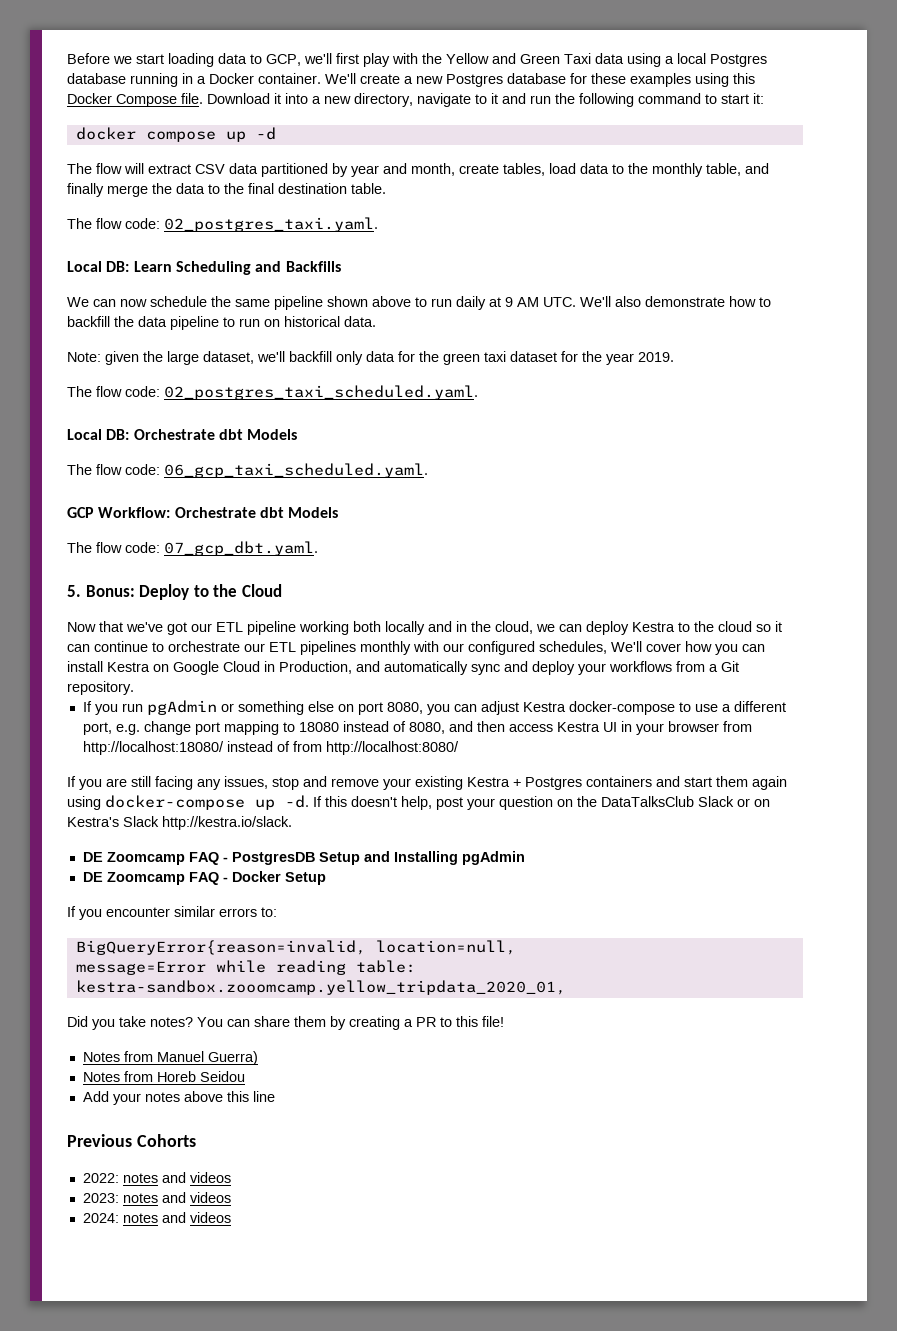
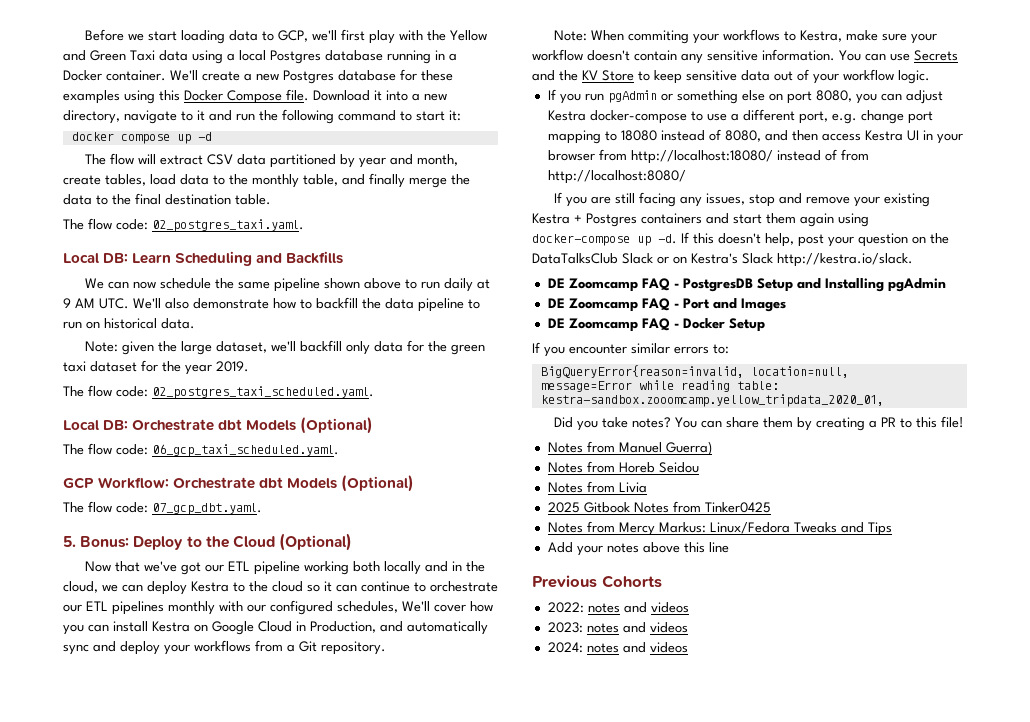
- Local DB: Orchestrate dbt Models
+ Local DB: Orchestrate dbt Models (Optional)
- GCP Workflow: Orchestrate dbt Models
+ GCP Workflow: Orchestrate dbt Models (Optional)
- 5. Bonus: Deploy to the Cloud
+ 5. Bonus: Deploy to the Cloud (Optional)
+ Note: When commiting your workflows to Kestra, make sure your workflow doesn't contain any sensitive information. You can use Secrets and the KV Store to keep sensitive data out of your workflow logic.
+ DE Zoomcamp FAQ - Port and Images
+ Notes from Livia
+ 2025 Gitbook Notes from Tinker0425
+ Notes from Mercy Markus: Linux/Fedora Tweaks and Tips

